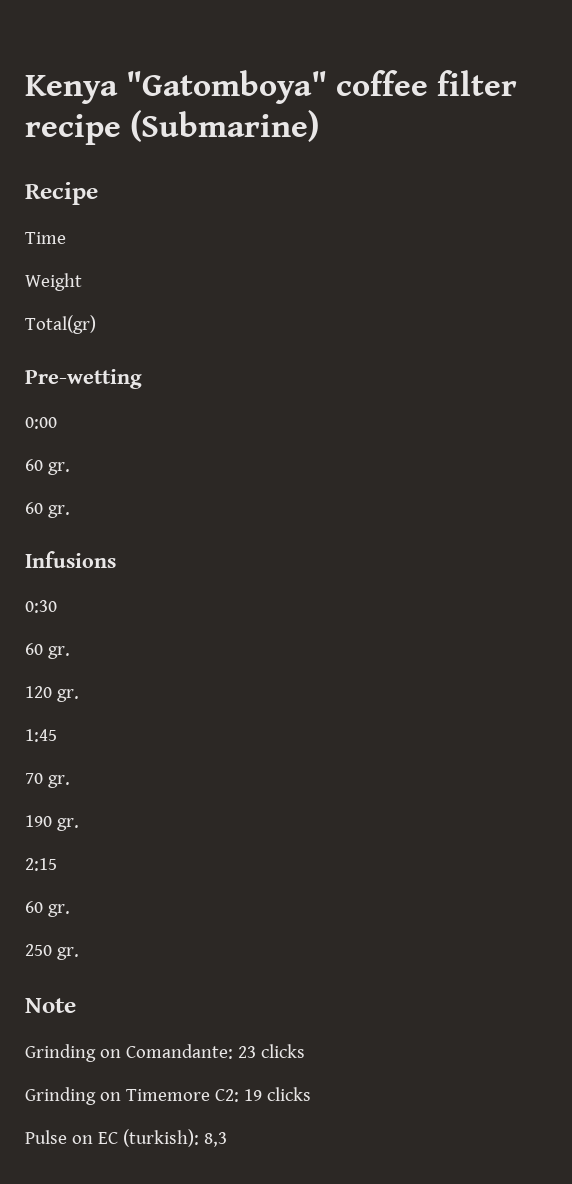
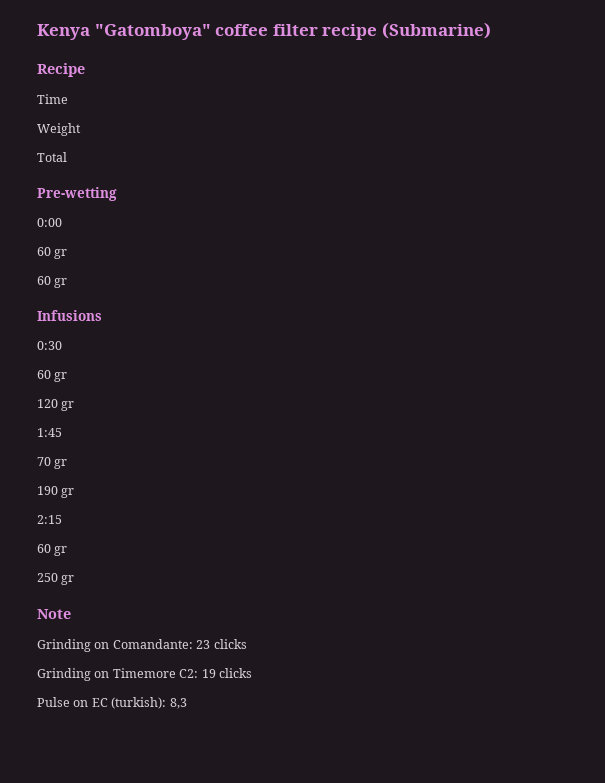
- Total(gr)
+ Total
  0:00
- 60 gr.
- 60 gr.
+ 60 gr
+ 60 gr
  0:30
- 60 gr.
+ 60 gr
- 120 gr.
+ 120 gr
- 70 gr.
+ 70 gr
- 190 gr.
+ 190 gr
  2:15
- 60 gr.
+ 60 gr
- 250 gr.
+ 250 gr

